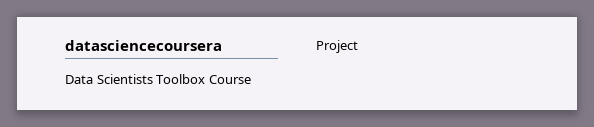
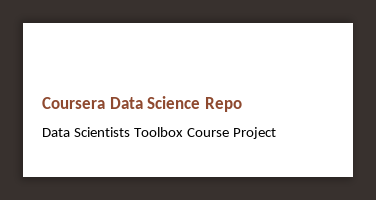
- datasciencecoursera
+ Coursera Data Science Repo

